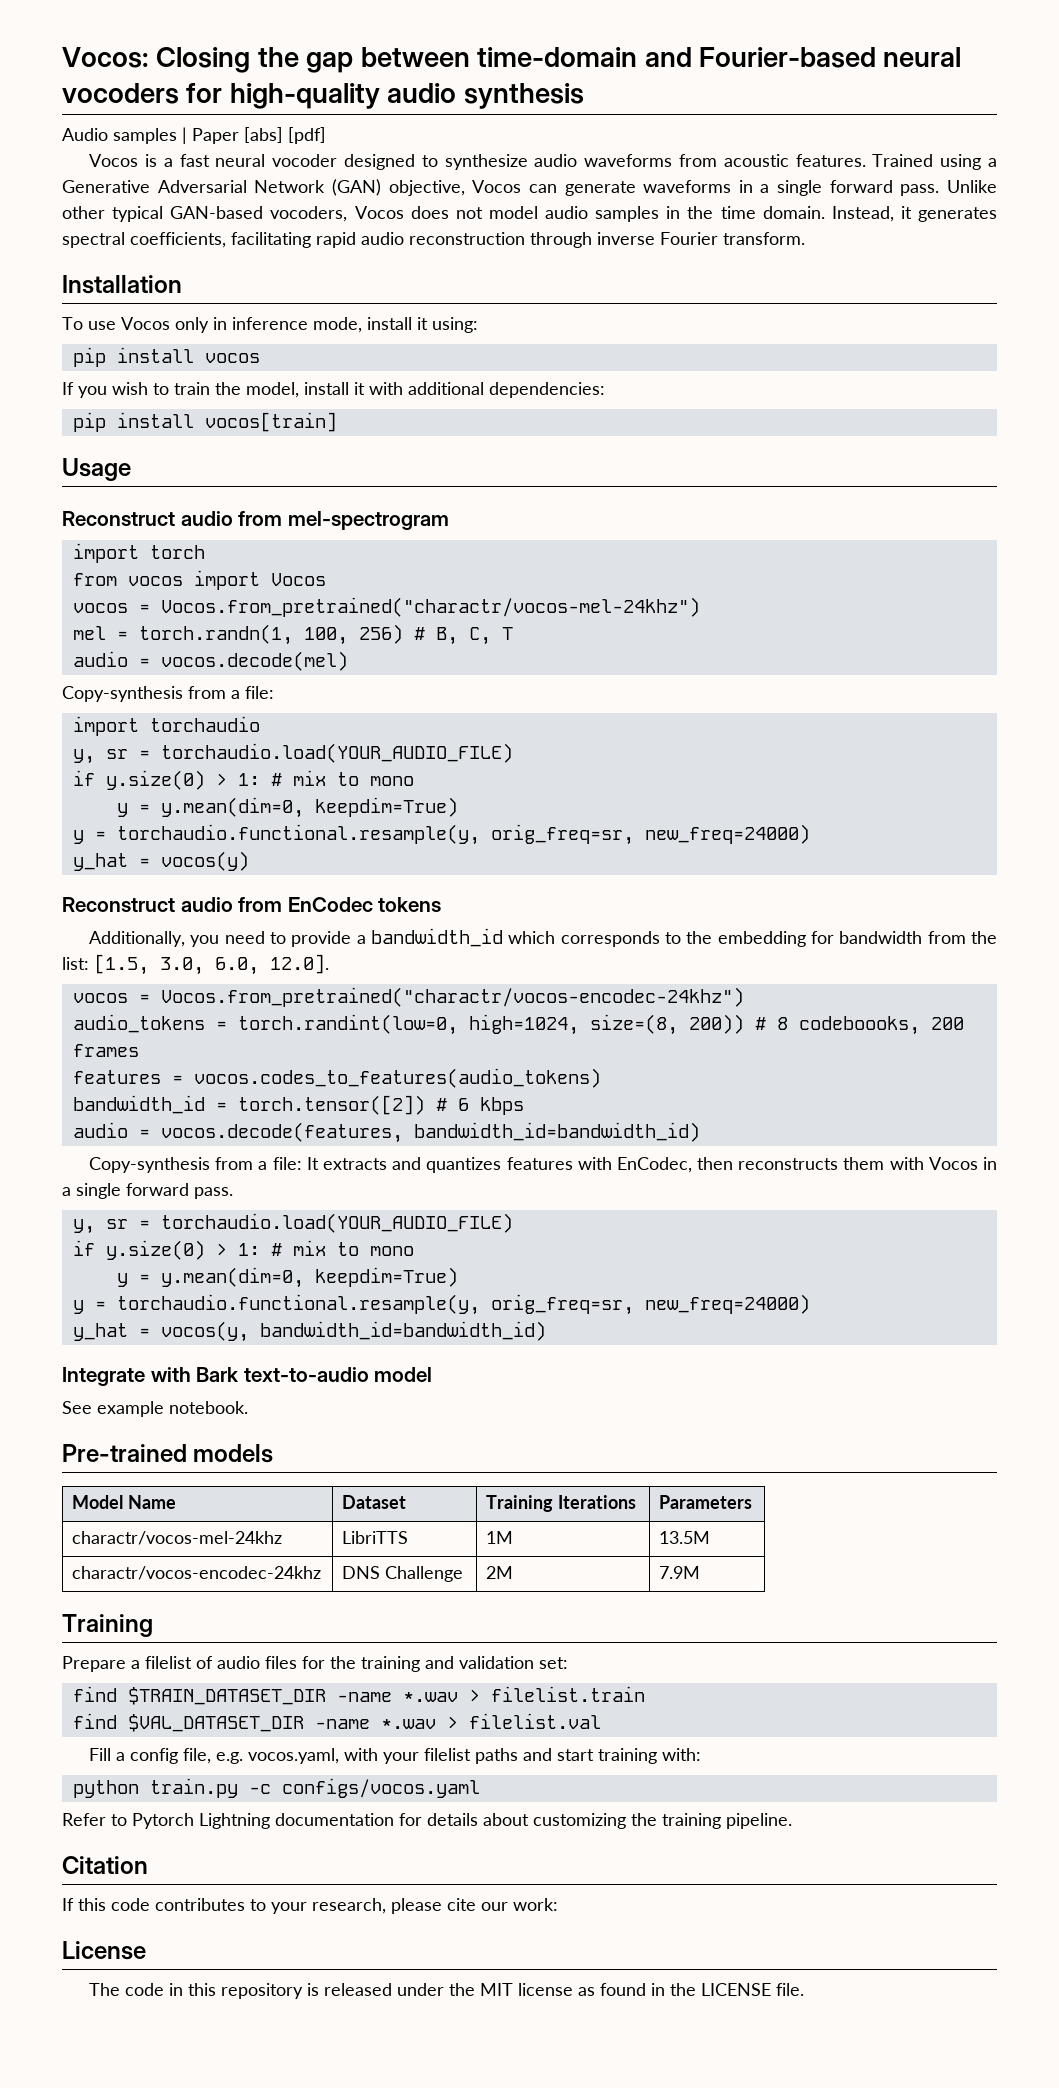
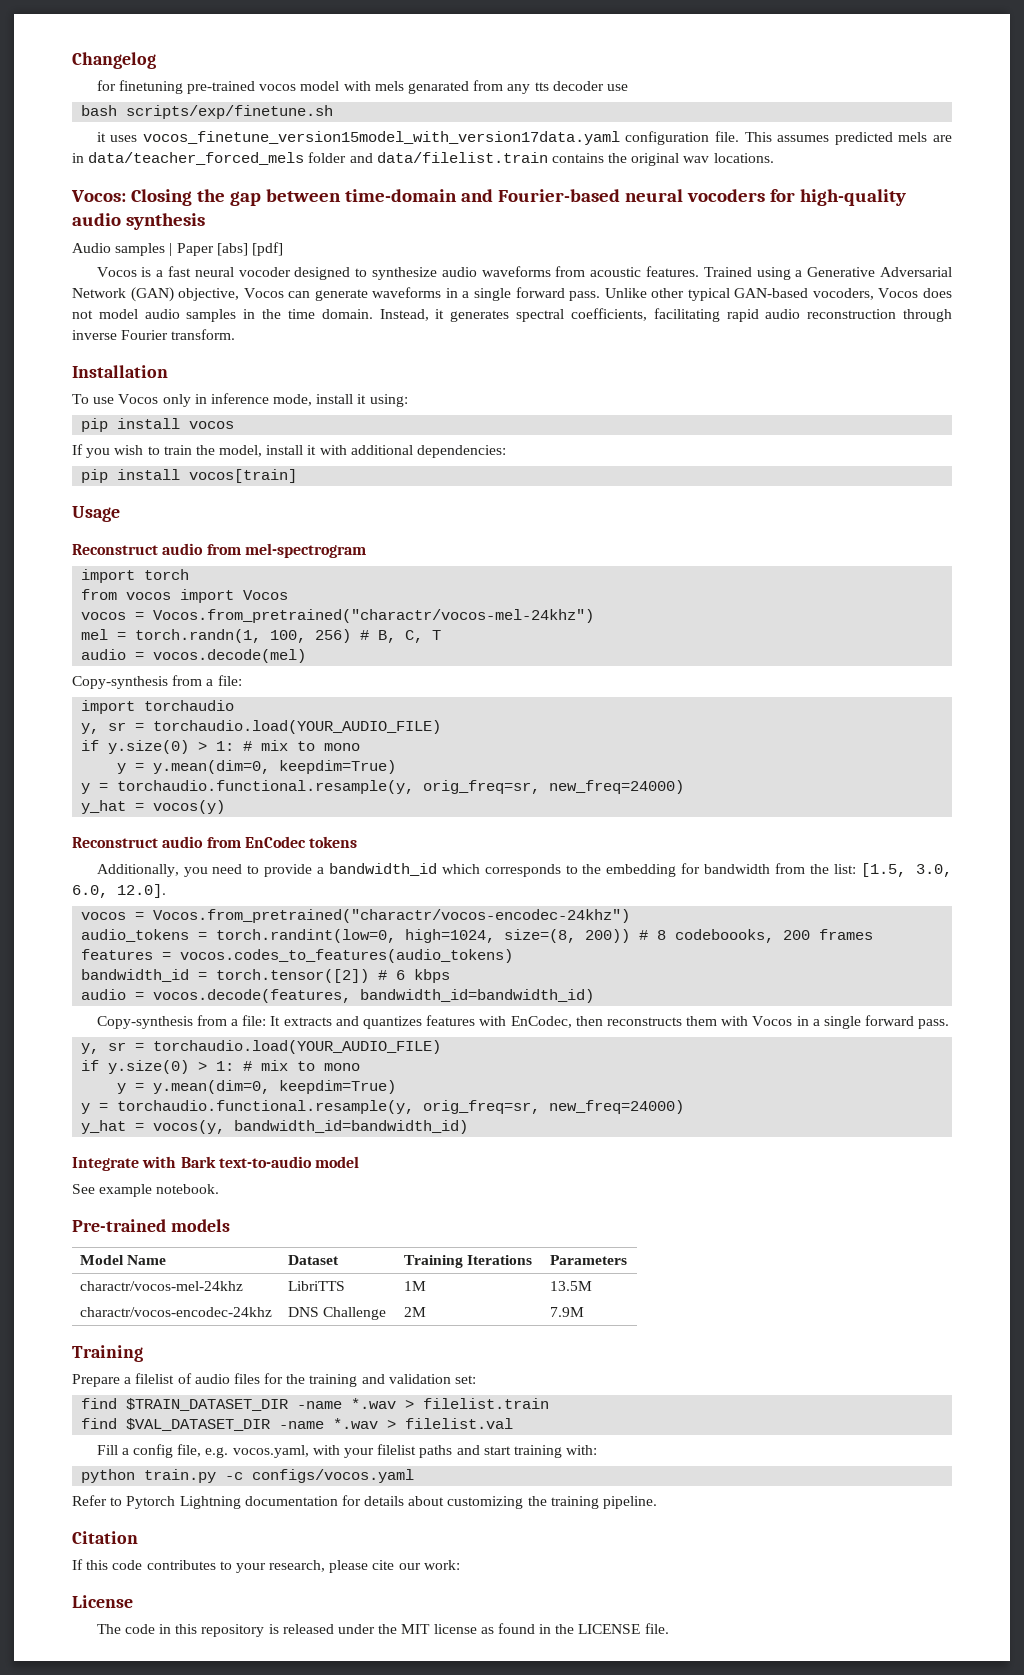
+ Changelog
+ for finetuning pre-trained vocos model with mels genarated from any tts decoder use
+ bash scripts/exp/finetune.sh
+ it uses vocos_finetune_version15model_with_version17data.yaml configuration file. This assumes predicted mels are in data/teacher_forced_mels folder and data/filelist.train contains the original wav locations.

